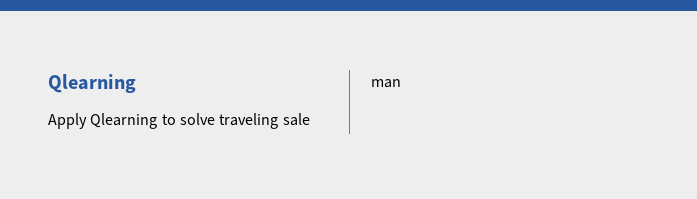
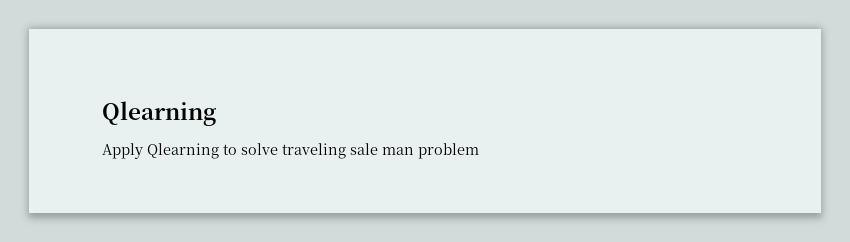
- Apply Qlearning to solve traveling sale man
+ Apply Qlearning to solve traveling sale man problem

